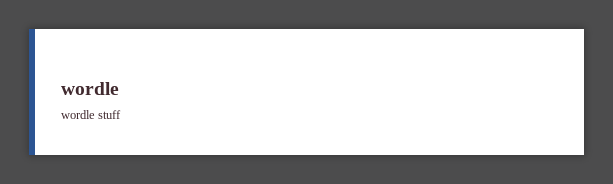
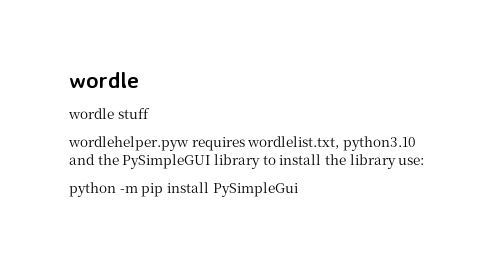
+ wordlehelper.pyw requires wordlelist.txt, python3.10 and the PySimpleGUI library to install the library use:
+ python -m pip install PySimpleGui

